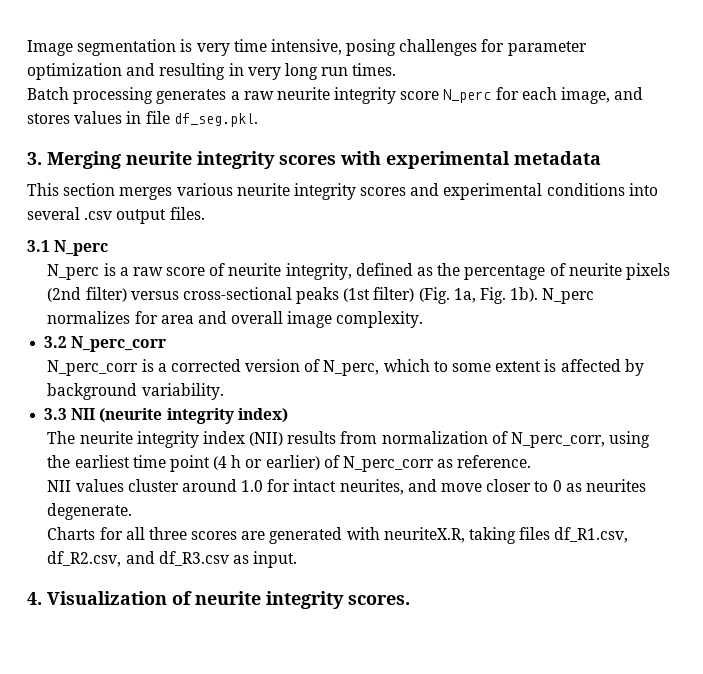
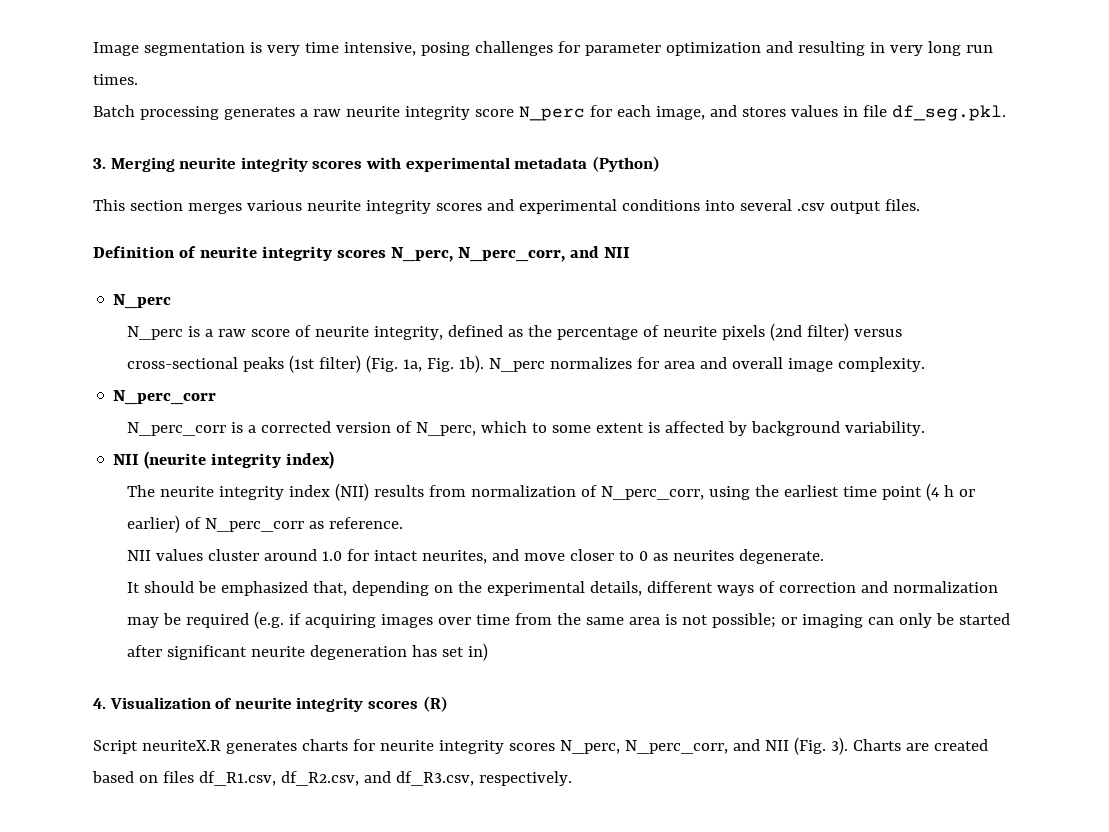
- 3. Merging neurite integrity scores with experimental metadata
+ 3. Merging neurite integrity scores with experimental metadata (Python)
- 3.1 N_perc
+ Definition of neurite integrity scores N_perc, N_perc_corr, and NII
+ N_perc
  N_perc normalizes for area and overall image complexity.
- 3.2 N_perc_corr
+ N_perc_corr
- 3.3 NII (neurite integrity index)
+ NII (neurite integrity index)
- Charts for all three scores are generated with neuriteX.R, taking files df_R1.csv, df_R2.csv, and df_R3.csv as input.
+ It should be emphasized that, depending on the experimental details, different ways of correction and normalization may be required (e.g. if acquiring images over time from the same area is not possible; or imaging can only be started after significant neurite degeneration has set in)
- 4. Visualization of neurite integrity scores.
+ 4. Visualization of neurite integrity scores (R)
+ Script neuriteX.R generates charts for neurite integrity scores N_perc, N_perc_corr, and NII (Fig. 3). Charts are created based on files df_R1.csv, df_R2.csv, and df_R3.csv, respectively.

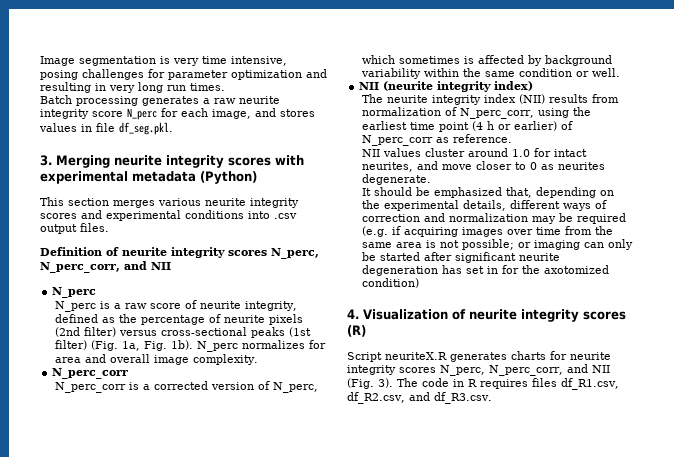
- This section merges various neurite integrity scores and experimental conditions into several .csv output files.
+ This section merges various neurite integrity scores and experimental conditions into .csv output files.
- N_perc_corr is a corrected version of N_perc, which to some extent is affected by background variability.
+ N_perc_corr is a corrected version of N_perc, which sometimes is affected by background variability within the same condition or well.
- It should be emphasized that, depending on the experimental details, different ways of correction and normalization may be required (e.g. if acquiring images over time from the same area is not possible; or imaging can only be started after significant neurite degeneration has set in)
+ It should be emphasized that, depending on the experimental details, different ways of correction and normalization may be required (e.g. if acquiring images over time from the same area is not possible; or imaging can only be started after significant neurite degeneration has set in for the axotomized condition)
- Charts are created based on files df_R1.csv, df_R2.csv, and df_R3.csv, respectively.
+ The code in R requires files df_R1.csv, df_R2.csv, and df_R3.csv.

